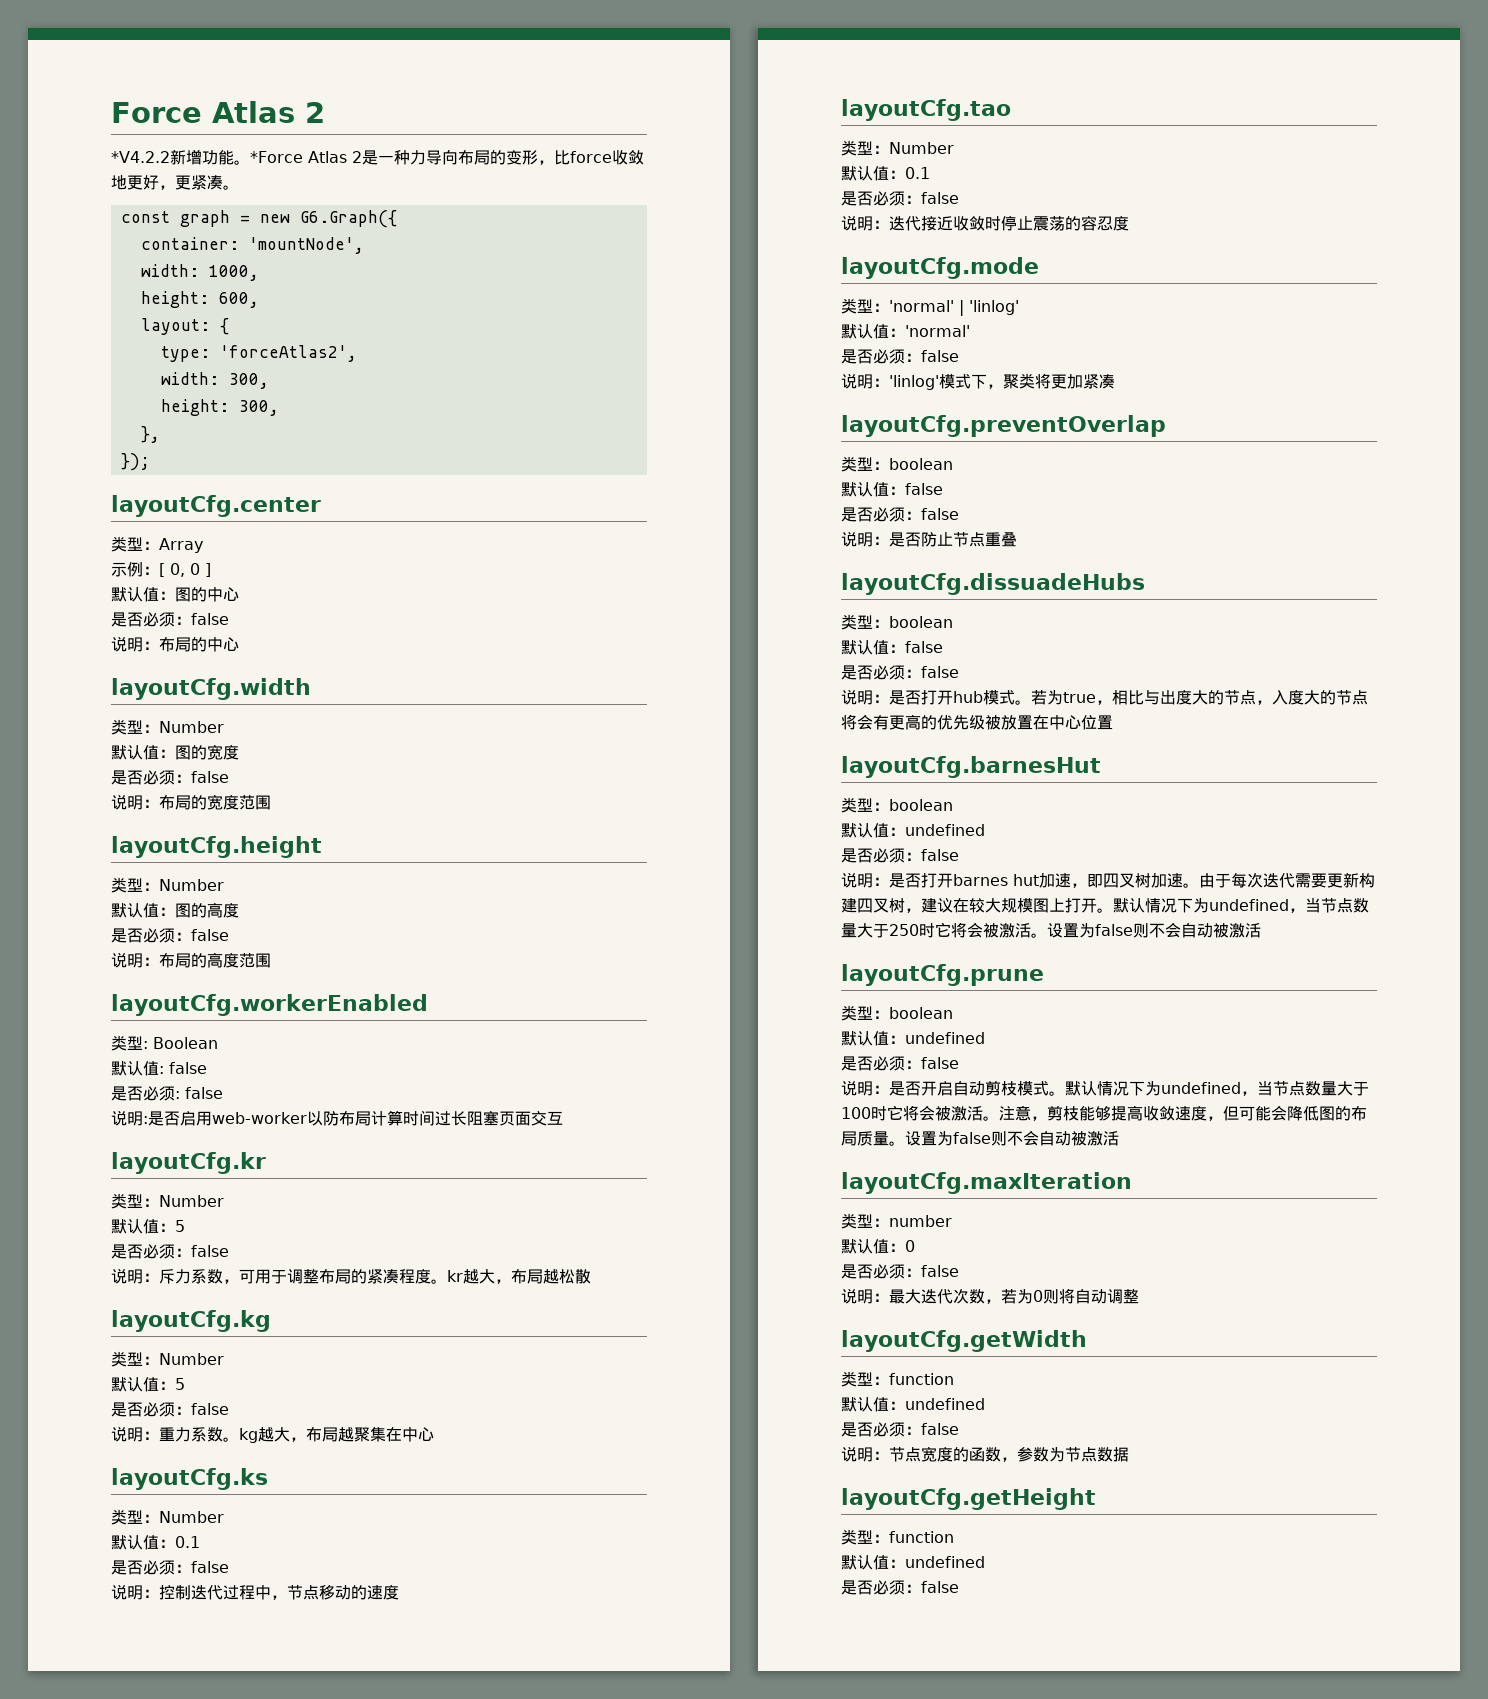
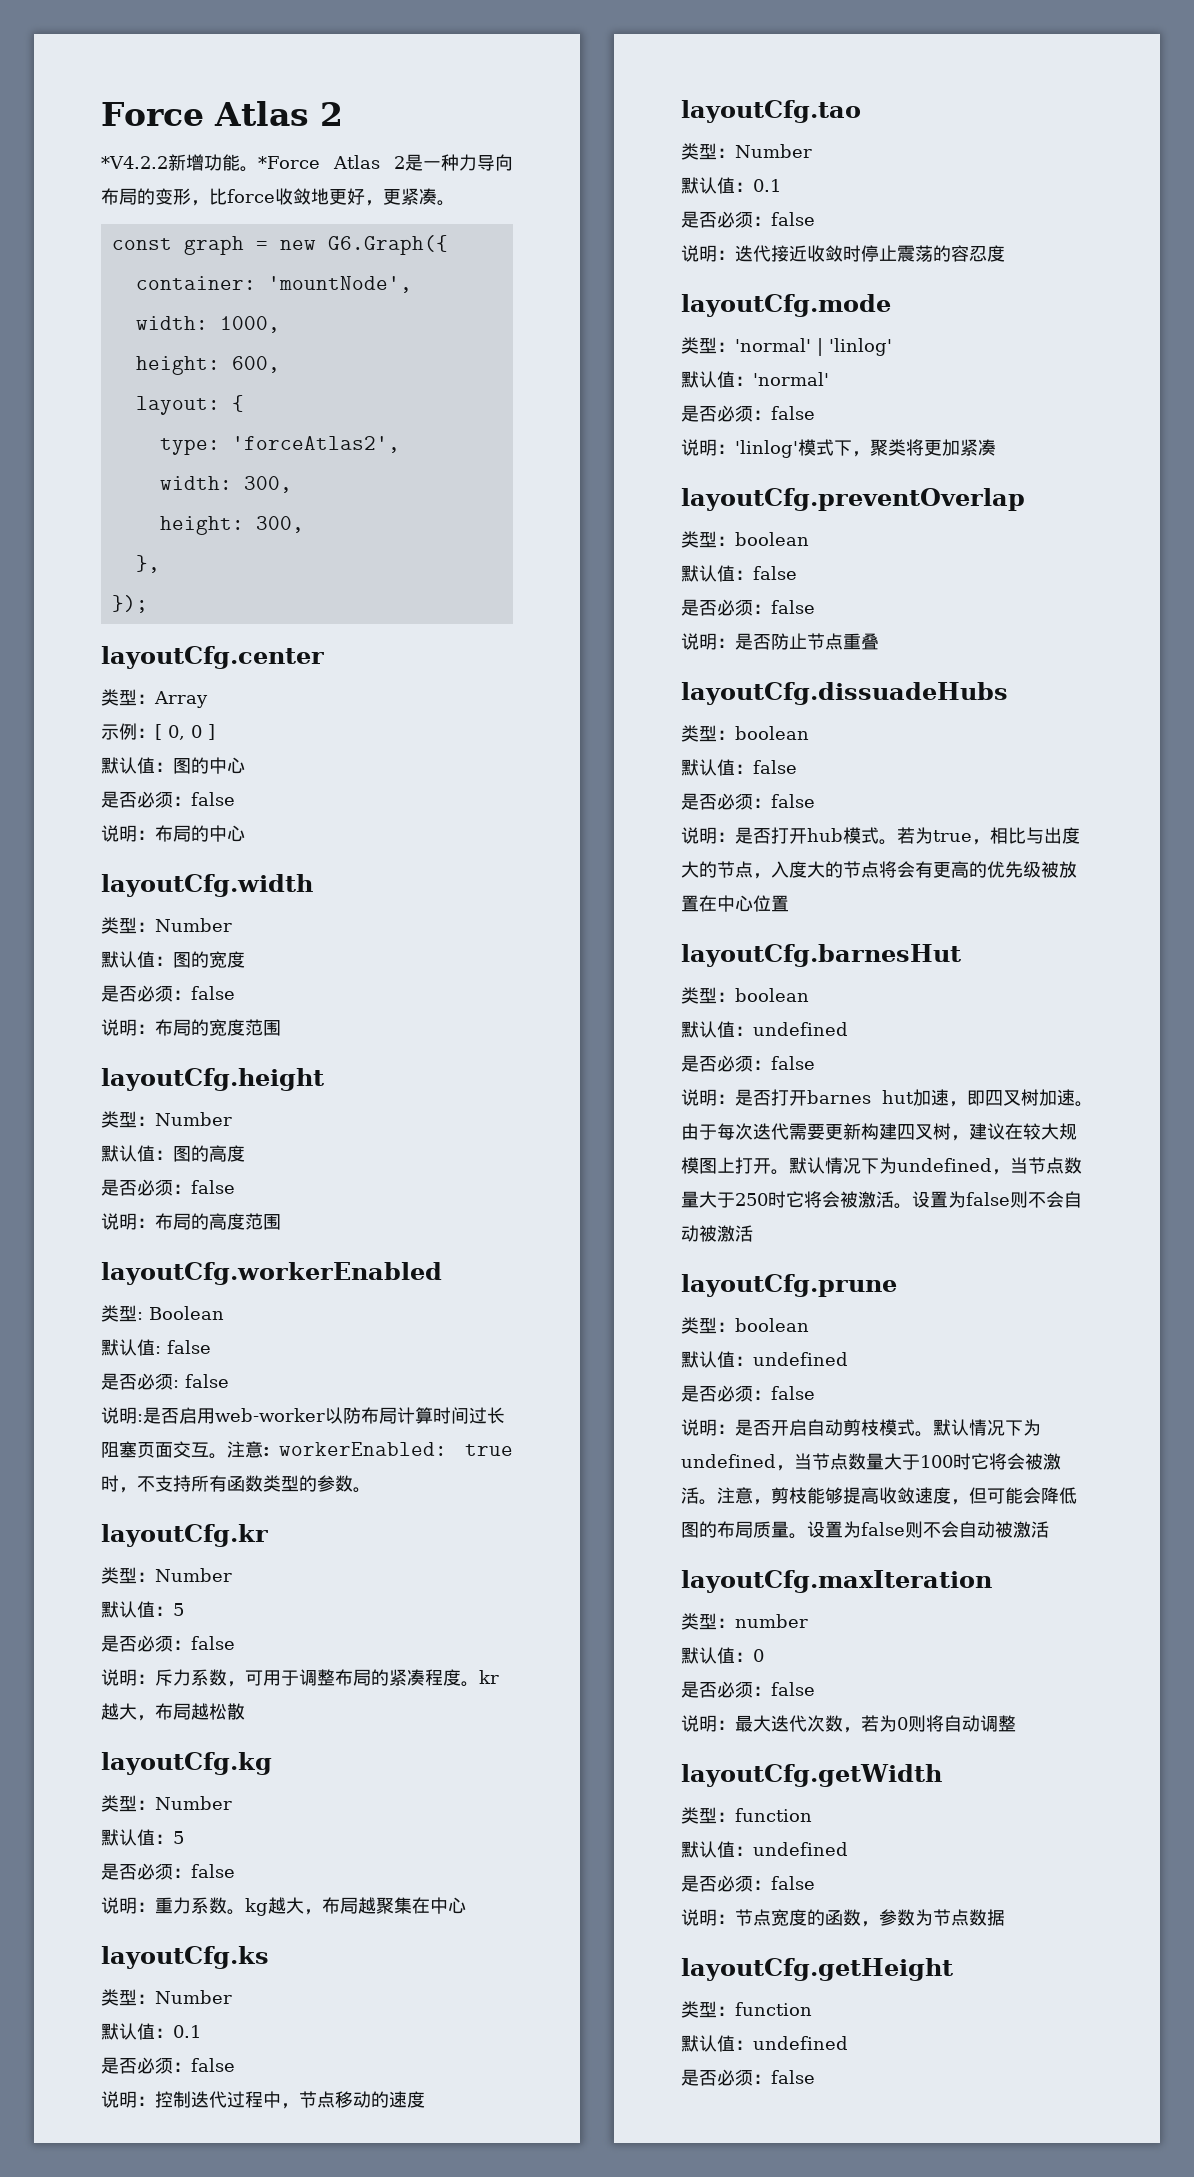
- 说明:是否启用web-worker以防布局计算时间过长阻塞页面交互
+ 说明:是否启用web-worker以防布局计算时间过长阻塞页面交互。注意: workerEnabled: true时，不支持所有函数类型的参数。

